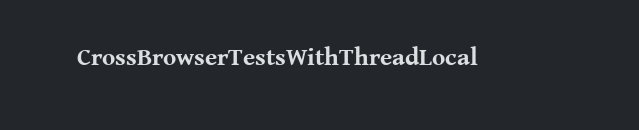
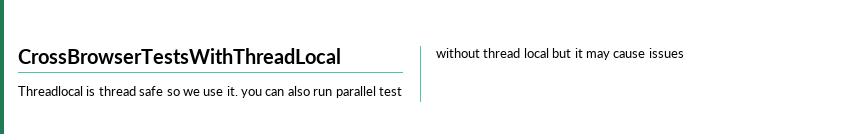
+ Threadlocal is thread safe so we use it. you can also run parallel test without thread local but it may cause issues

